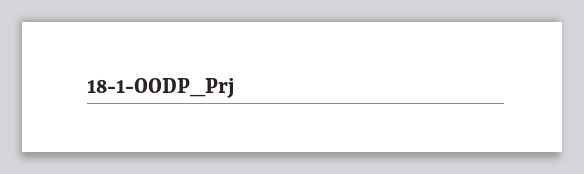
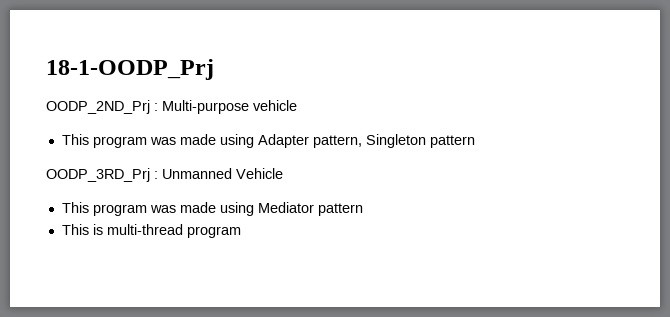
+ OODP_2ND_Prj : Multi-purpose vehicle
+ This program was made using Adapter pattern, Singleton pattern
+ OODP_3RD_Prj : Unmanned Vehicle
+ This program was made using Mediator pattern
+ This is multi-thread program

